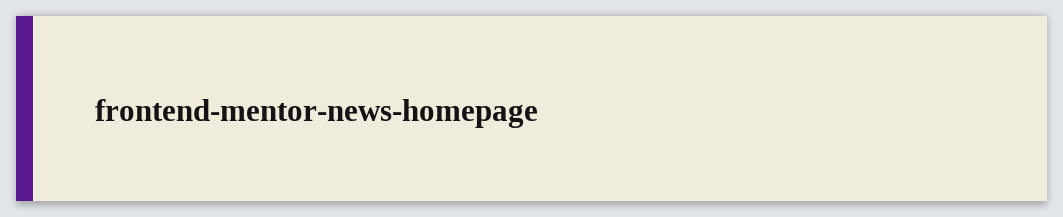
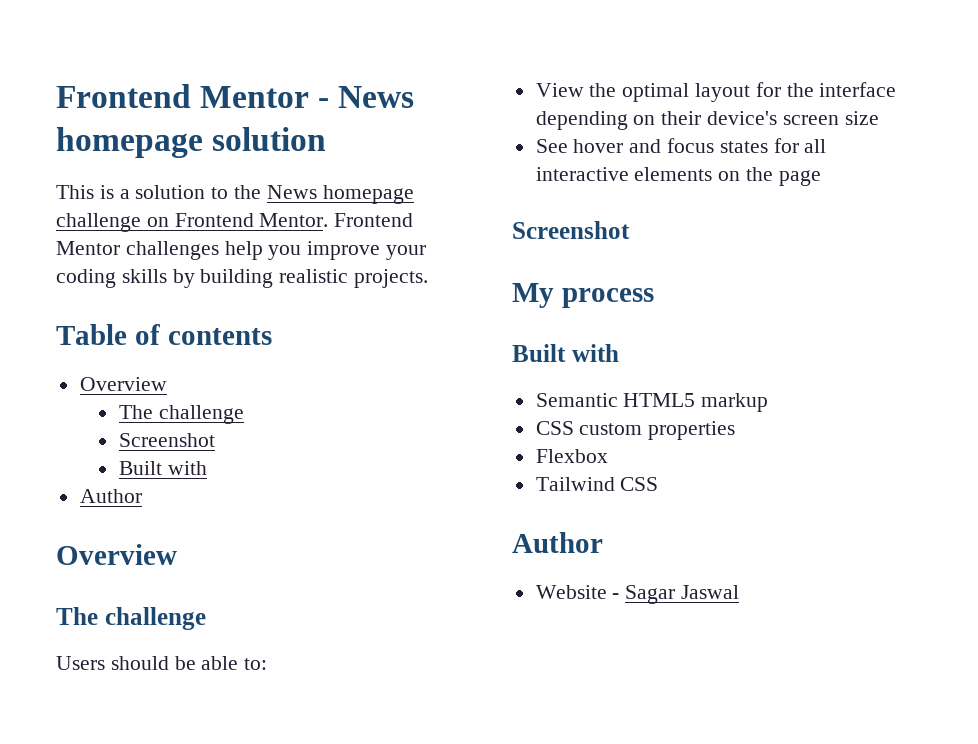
- frontend-mentor-news-homepage
+ Frontend Mentor - News homepage solution
+ This is a solution to the News homepage challenge on Frontend Mentor. Frontend Mentor challenges help you improve your coding skills by building realistic projects.
+ Table of contents
+ Overview
+ The challenge
+ Screenshot
+ Built with
+ Author
+ Overview
+ The challenge
+ Users should be able to:
+ View the optimal layout for the interface depending on their device's screen size
+ See hover and focus states for all interactive elements on the page
+ Screenshot
+ My process
+ Built with
+ Semantic HTML5 markup
+ CSS custom properties
+ Flexbox
+ Tailwind CSS
+ Author
+ Website - Sagar Jaswal

